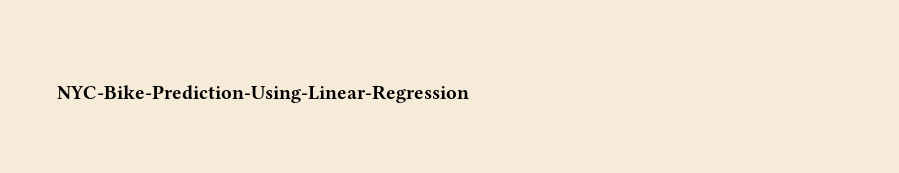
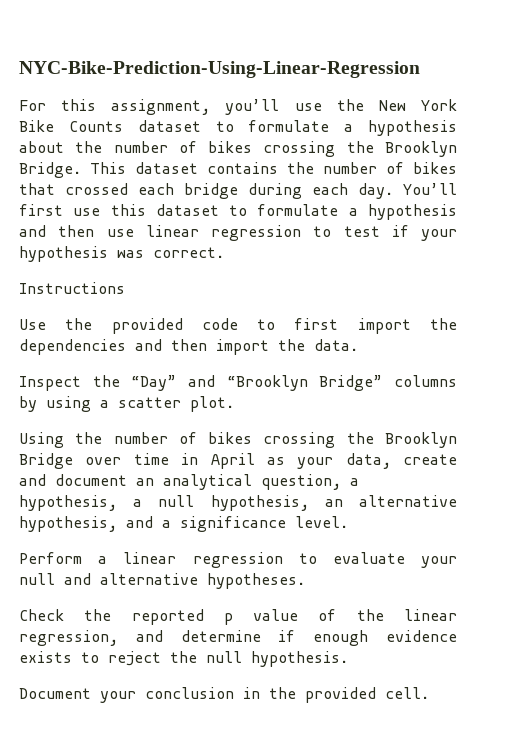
+ For this assignment, you’ll use the New York Bike Counts dataset to formulate a hypothesis about the number of bikes crossing the Brooklyn Bridge. This dataset contains the number of bikes that crossed each bridge during each day. You’ll first use this dataset to formulate a hypothesis and then use linear regression to test if your hypothesis was correct.
+ Instructions
+ Use the provided code to first import the dependencies and then import the data.
+ Inspect the “Day” and “Brooklyn Bridge” columns by using a scatter plot.
+ Using the number of bikes crossing the Brooklyn Bridge over time in April as your data, create and document an analytical question, a hypothesis, a null hypothesis, an alternative hypothesis, and a significance level.
+ Perform a linear regression to evaluate your null and alternative hypotheses.
+ Check the reported p value of the linear regression, and determine if enough evidence exists to reject the null hypothesis.
+ Document your conclusion in the provided cell.

